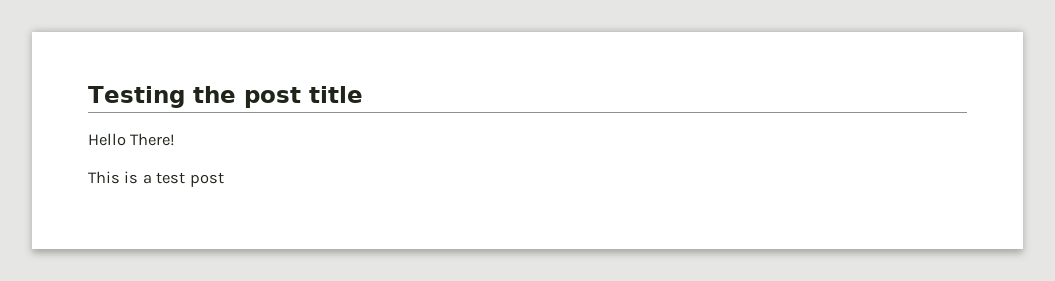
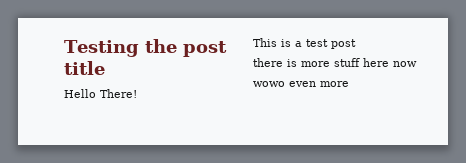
+ there is more stuff here now
+ wowo even more

